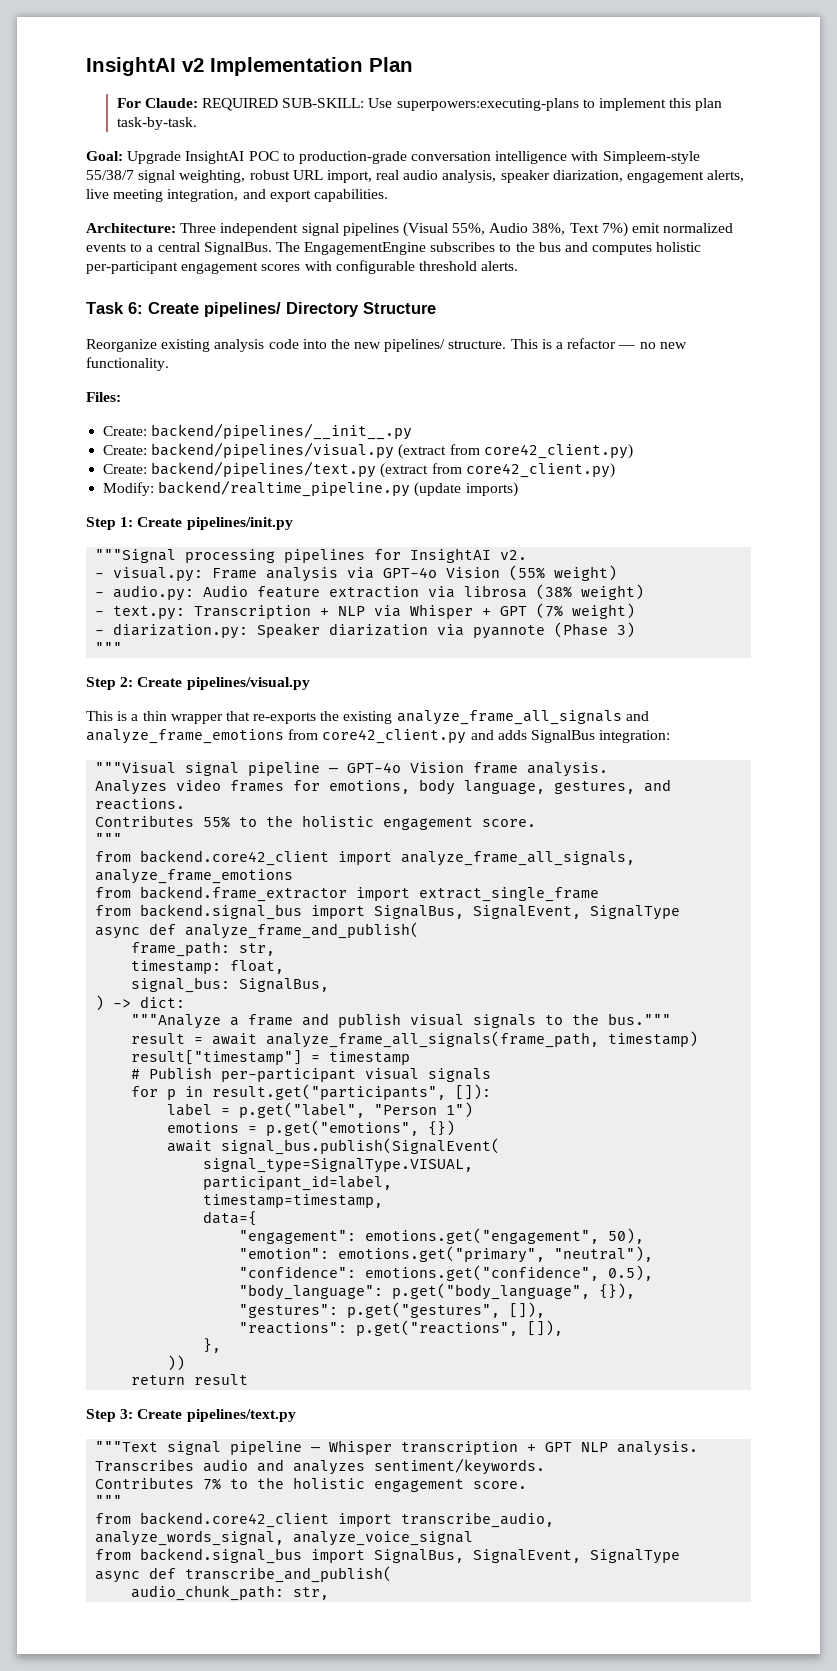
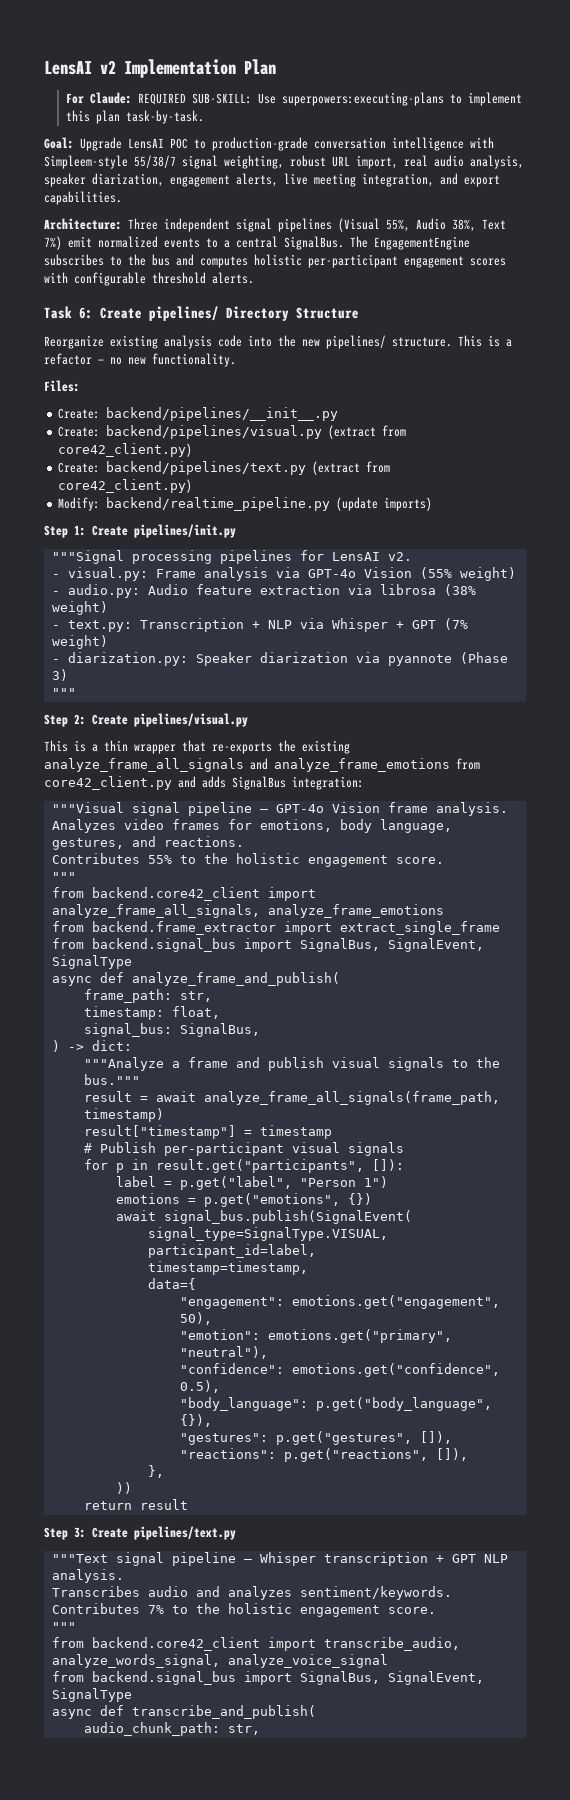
- InsightAI v2 Implementation Plan
+ LensAI v2 Implementation Plan
- Goal: Upgrade InsightAI POC to production-grade conversation intelligence with Simpleem-style 55/38/7 signal weighting, robust URL import, real audio analysis, speaker diarization, engagement alerts, live meeting integration, and export capabilities.
+ Goal: Upgrade LensAI POC to production-grade conversation intelligence with Simpleem-style 55/38/7 signal weighting, robust URL import, real audio analysis, speaker diarization, engagement alerts, live meeting integration, and export capabilities.
- """Signal processing pipelines for InsightAI v2.
+ """Signal processing pipelines for LensAI v2.

